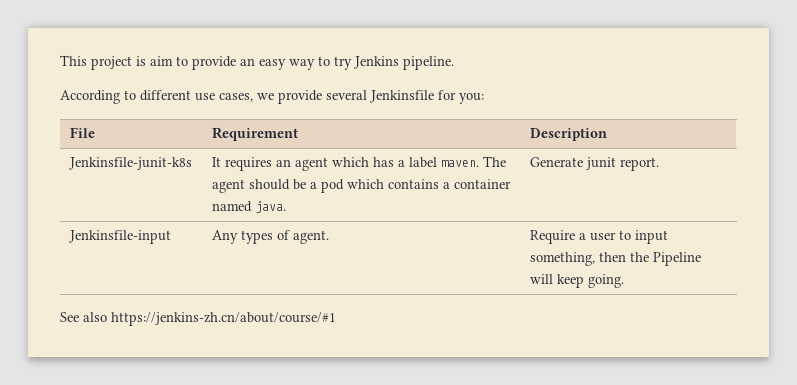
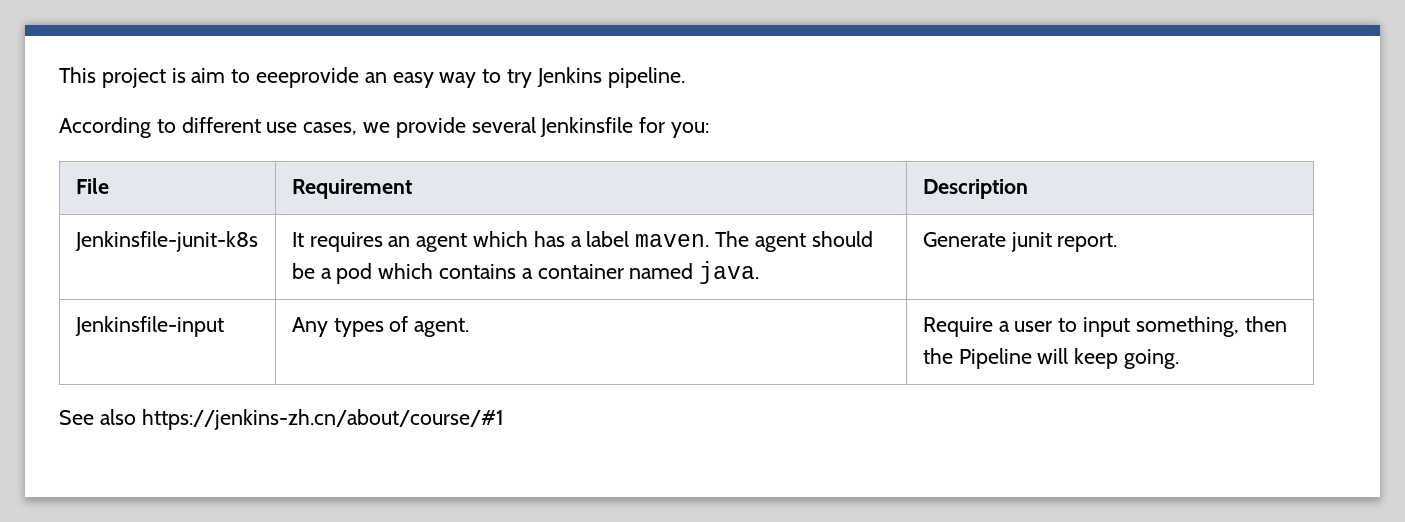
- This project is aim to provide an easy way to try Jenkins pipeline.
+ This project is aim to eeeprovide an easy way to try Jenkins pipeline.

